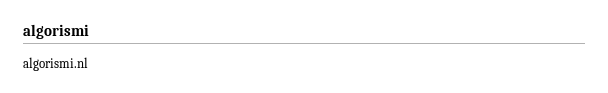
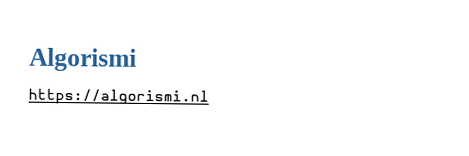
- algorismi
- algorismi.nl
+ Algorismi
+ https://algorismi.nl

